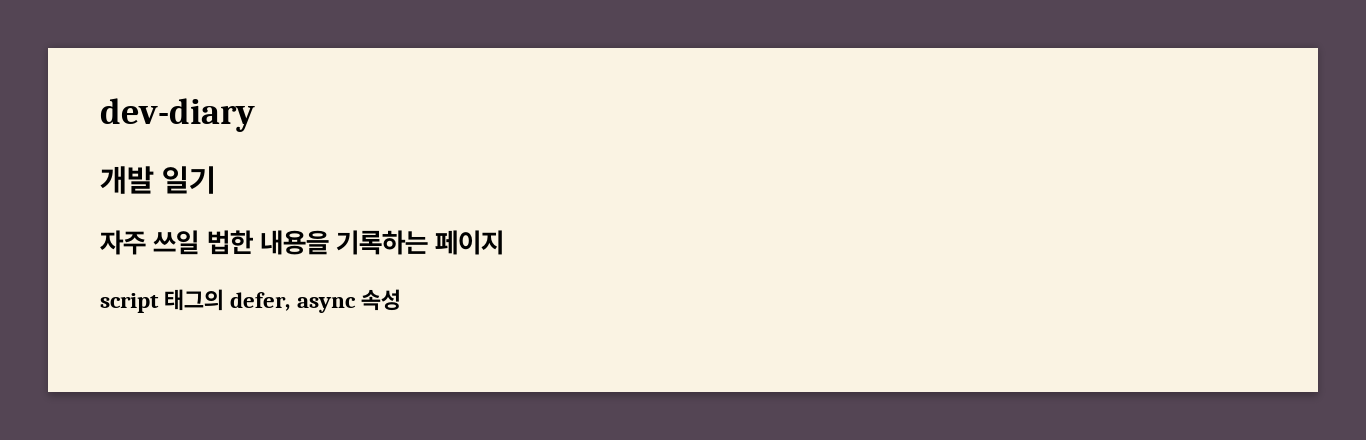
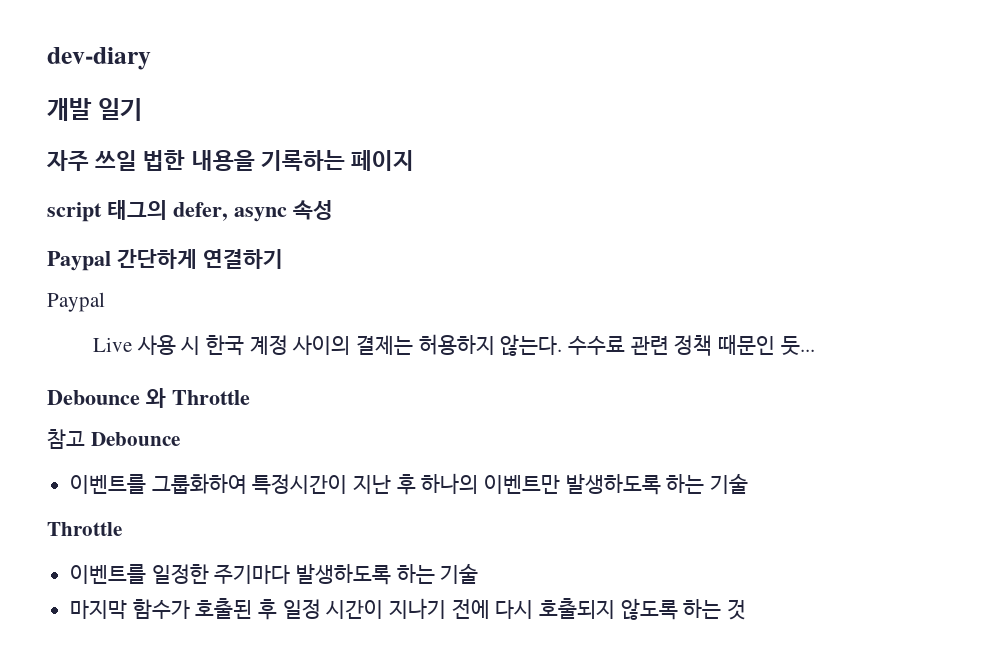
+ Paypal 간단하게 연결하기
+ Paypal
+ Live 사용 시 한국 계정 사이의 결제는 허용하지 않는다. 수수료 관련 정책 때문인 듯...
+ Debounce 와 Throttle
+ 참고 Debounce
+ 이벤트를 그룹화하여 특정시간이 지난 후 하나의 이벤트만 발생하도록 하는 기술
+ Throttle
+ 이벤트를 일정한 주기마다 발생하도록 하는 기술
+ 마지막 함수가 호출된 후 일정 시간이 지나기 전에 다시 호출되지 않도록 하는 것

